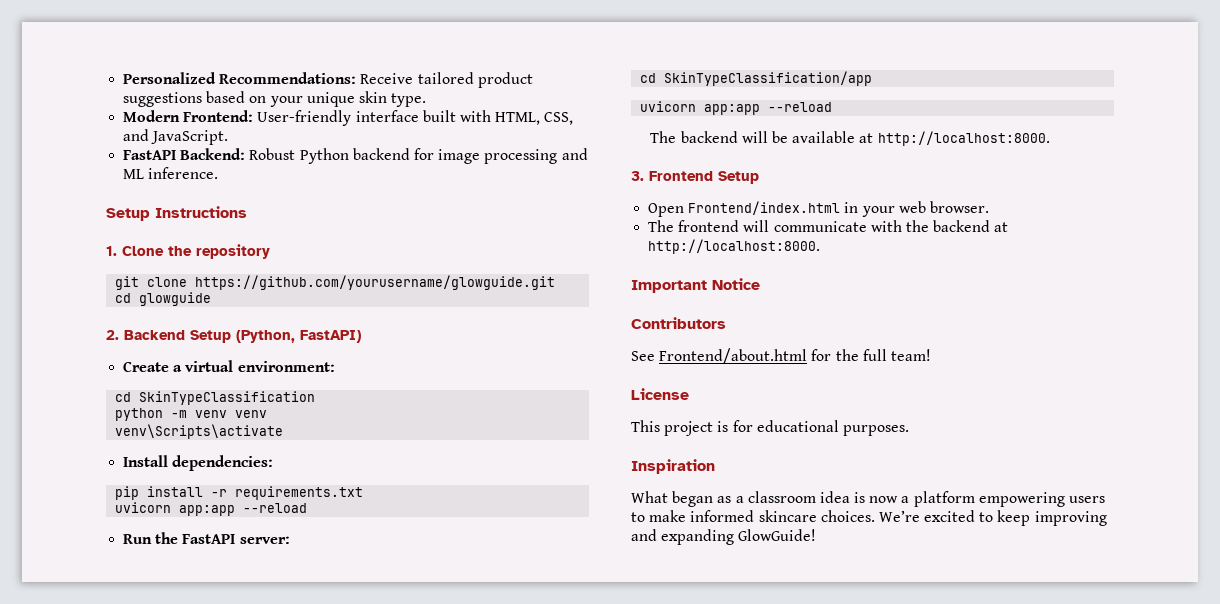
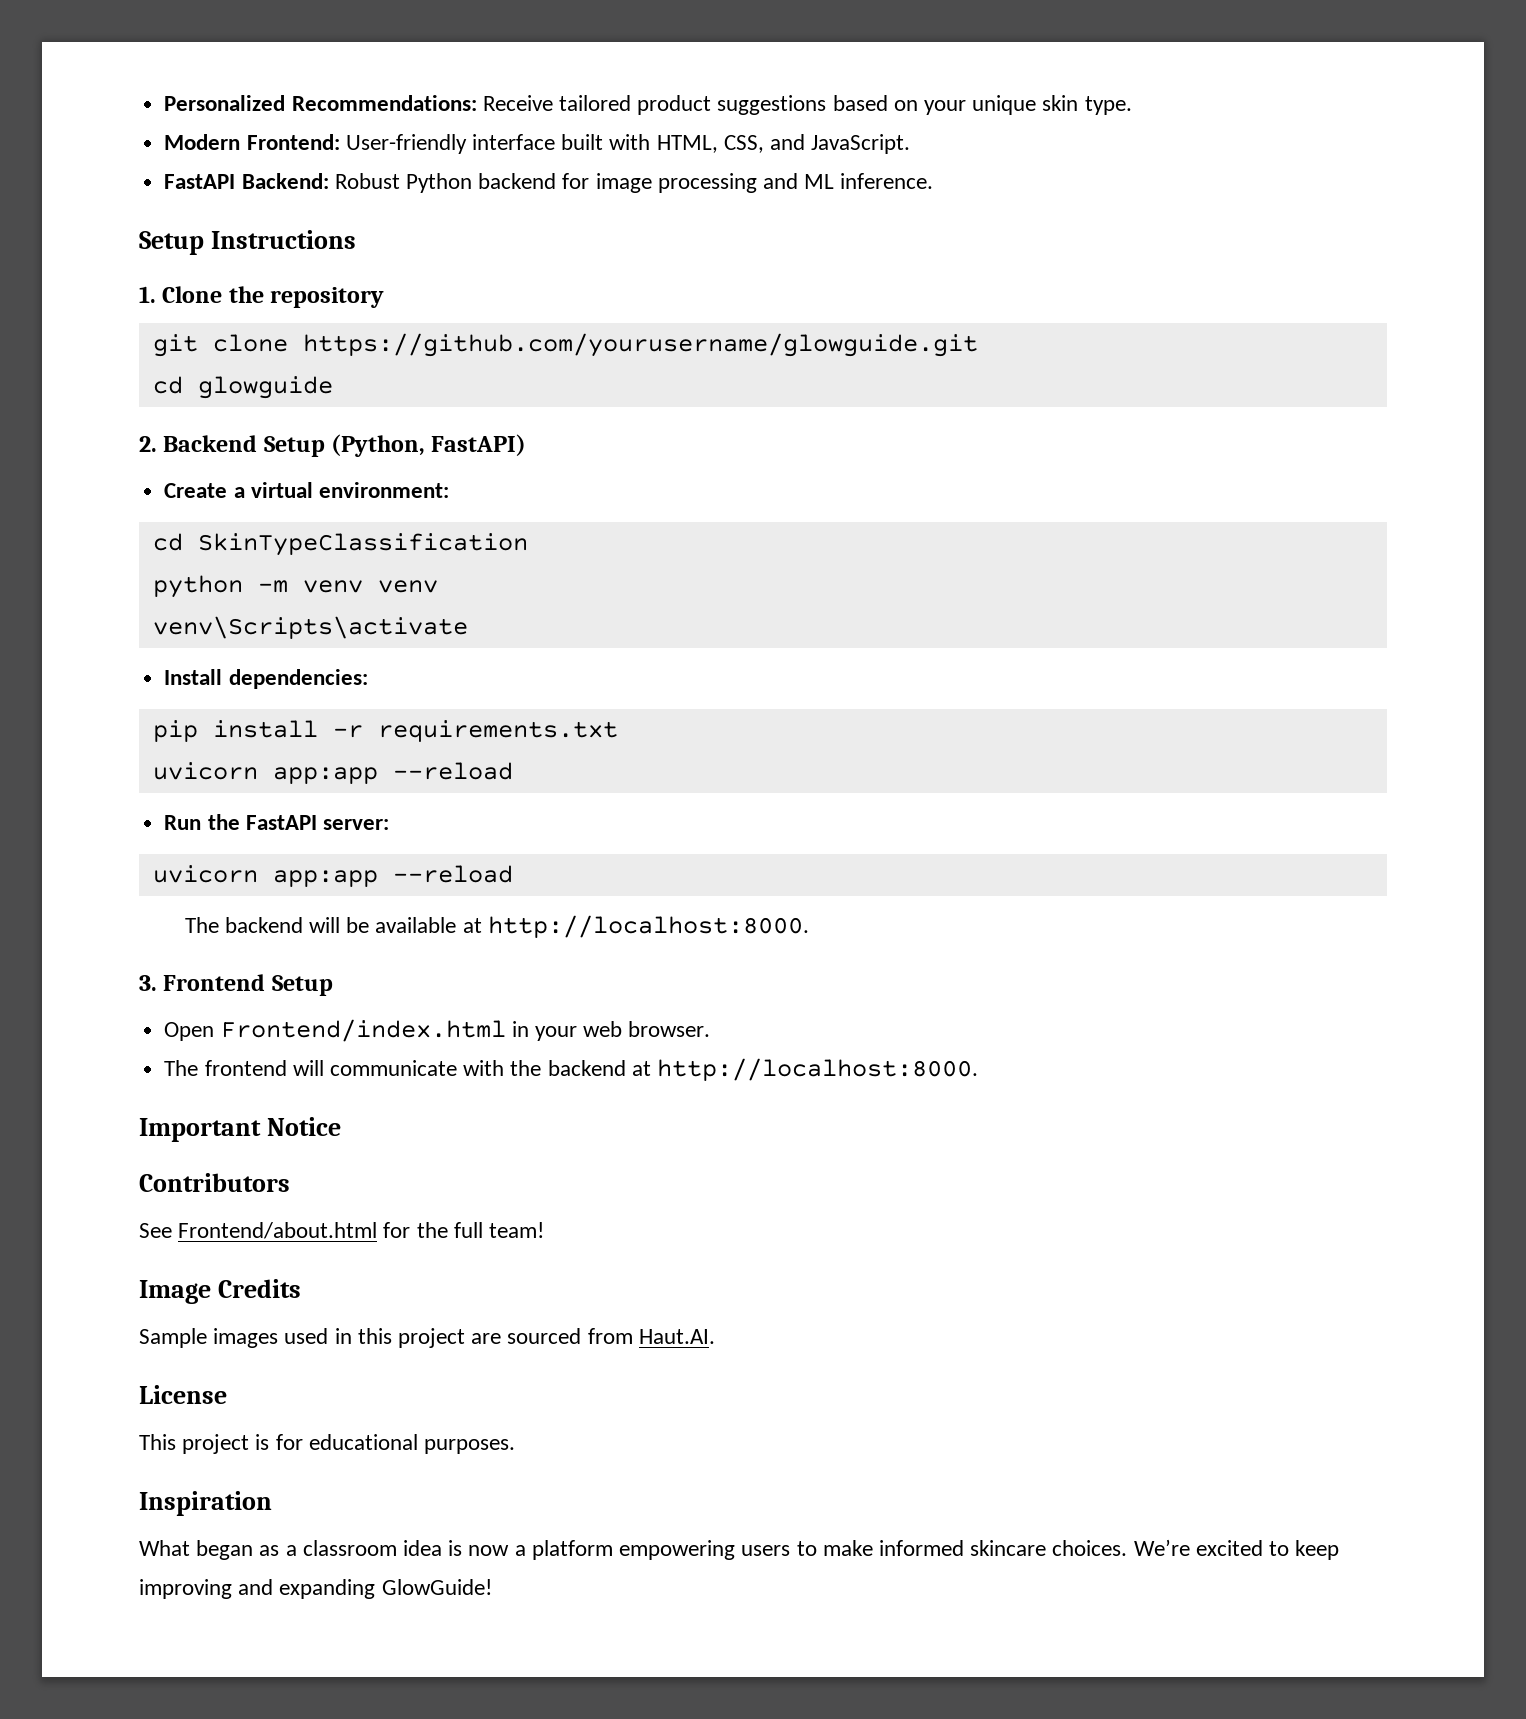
- cd SkinTypeClassification/app
+ Image Credits
+ Sample images used in this project are sourced from Haut.AI.

